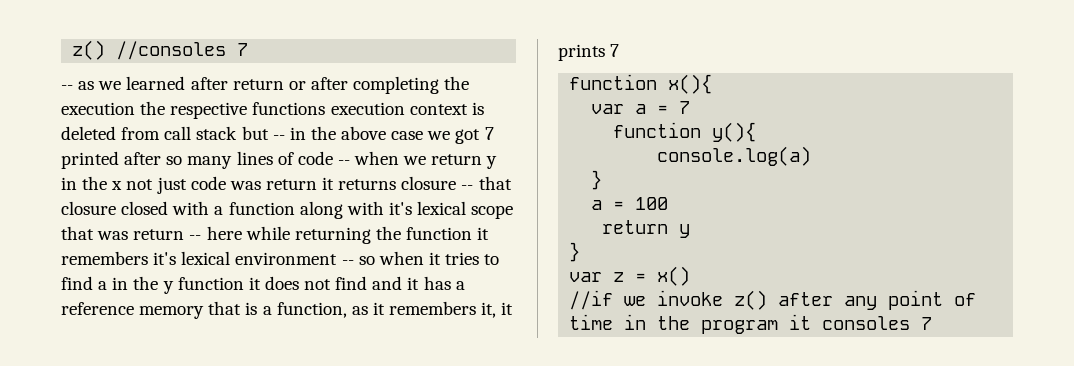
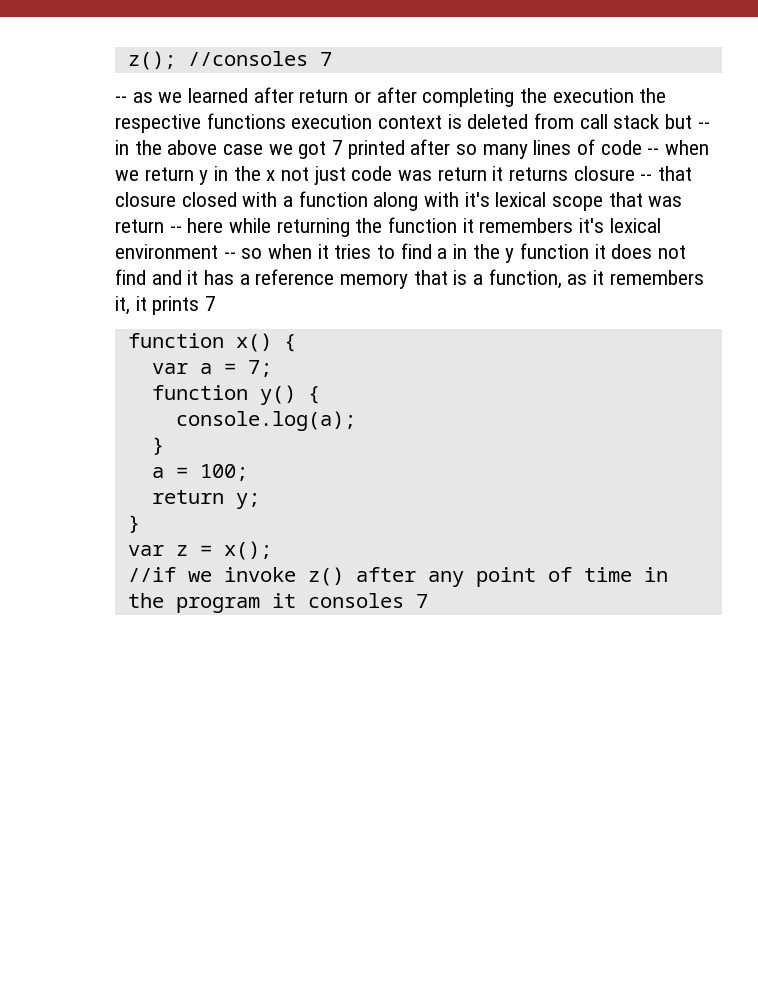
- z() //consoles 7
+ z(); //consoles 7
- function x(){
+ function x() {
- var a = 7
- function y(){
- console.log(a)
+ var a = 7;
+ function y() {
+ console.log(a);
- a = 100
- return y
+ a = 100;
+ return y;
- var z = x()
+ var z = x();

